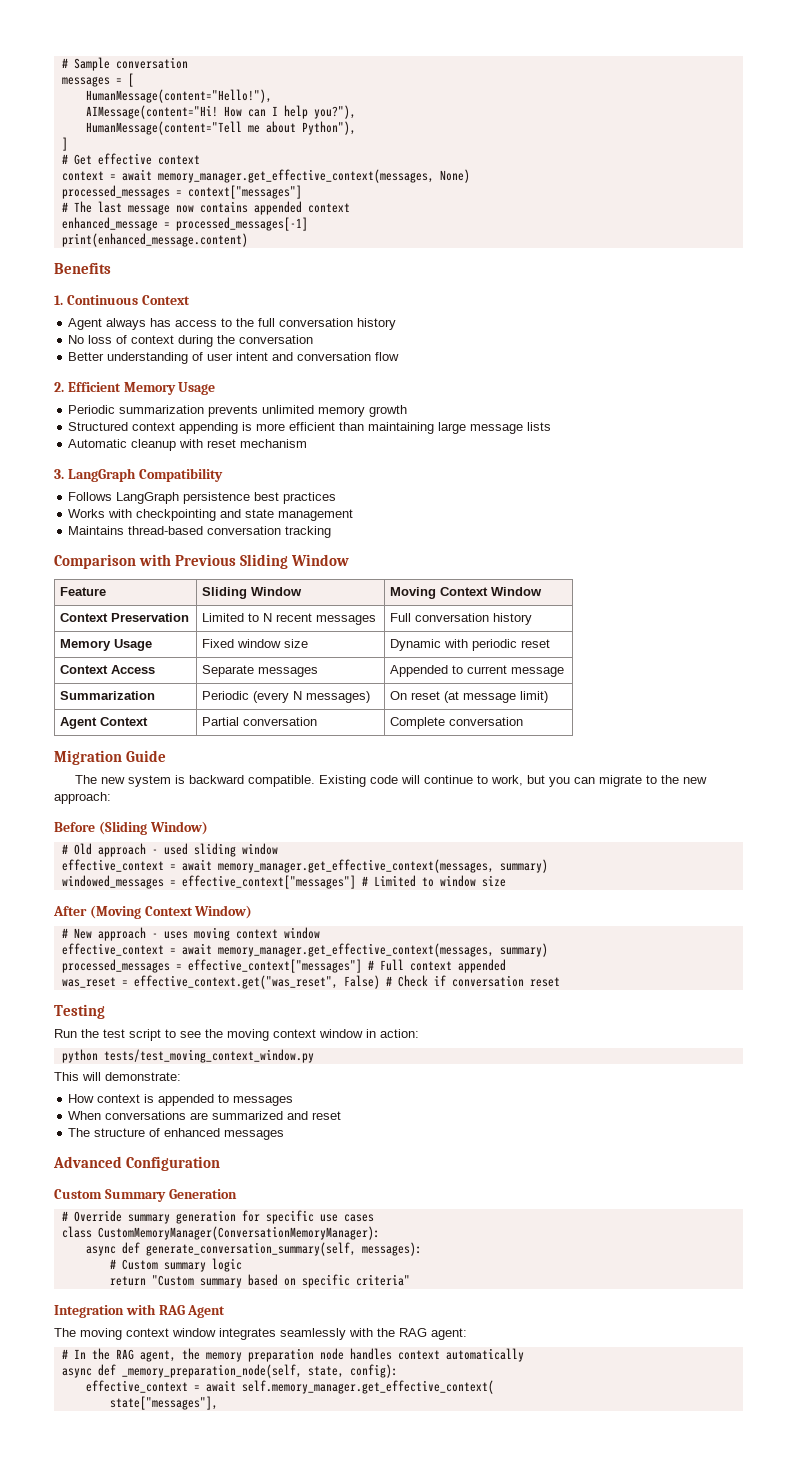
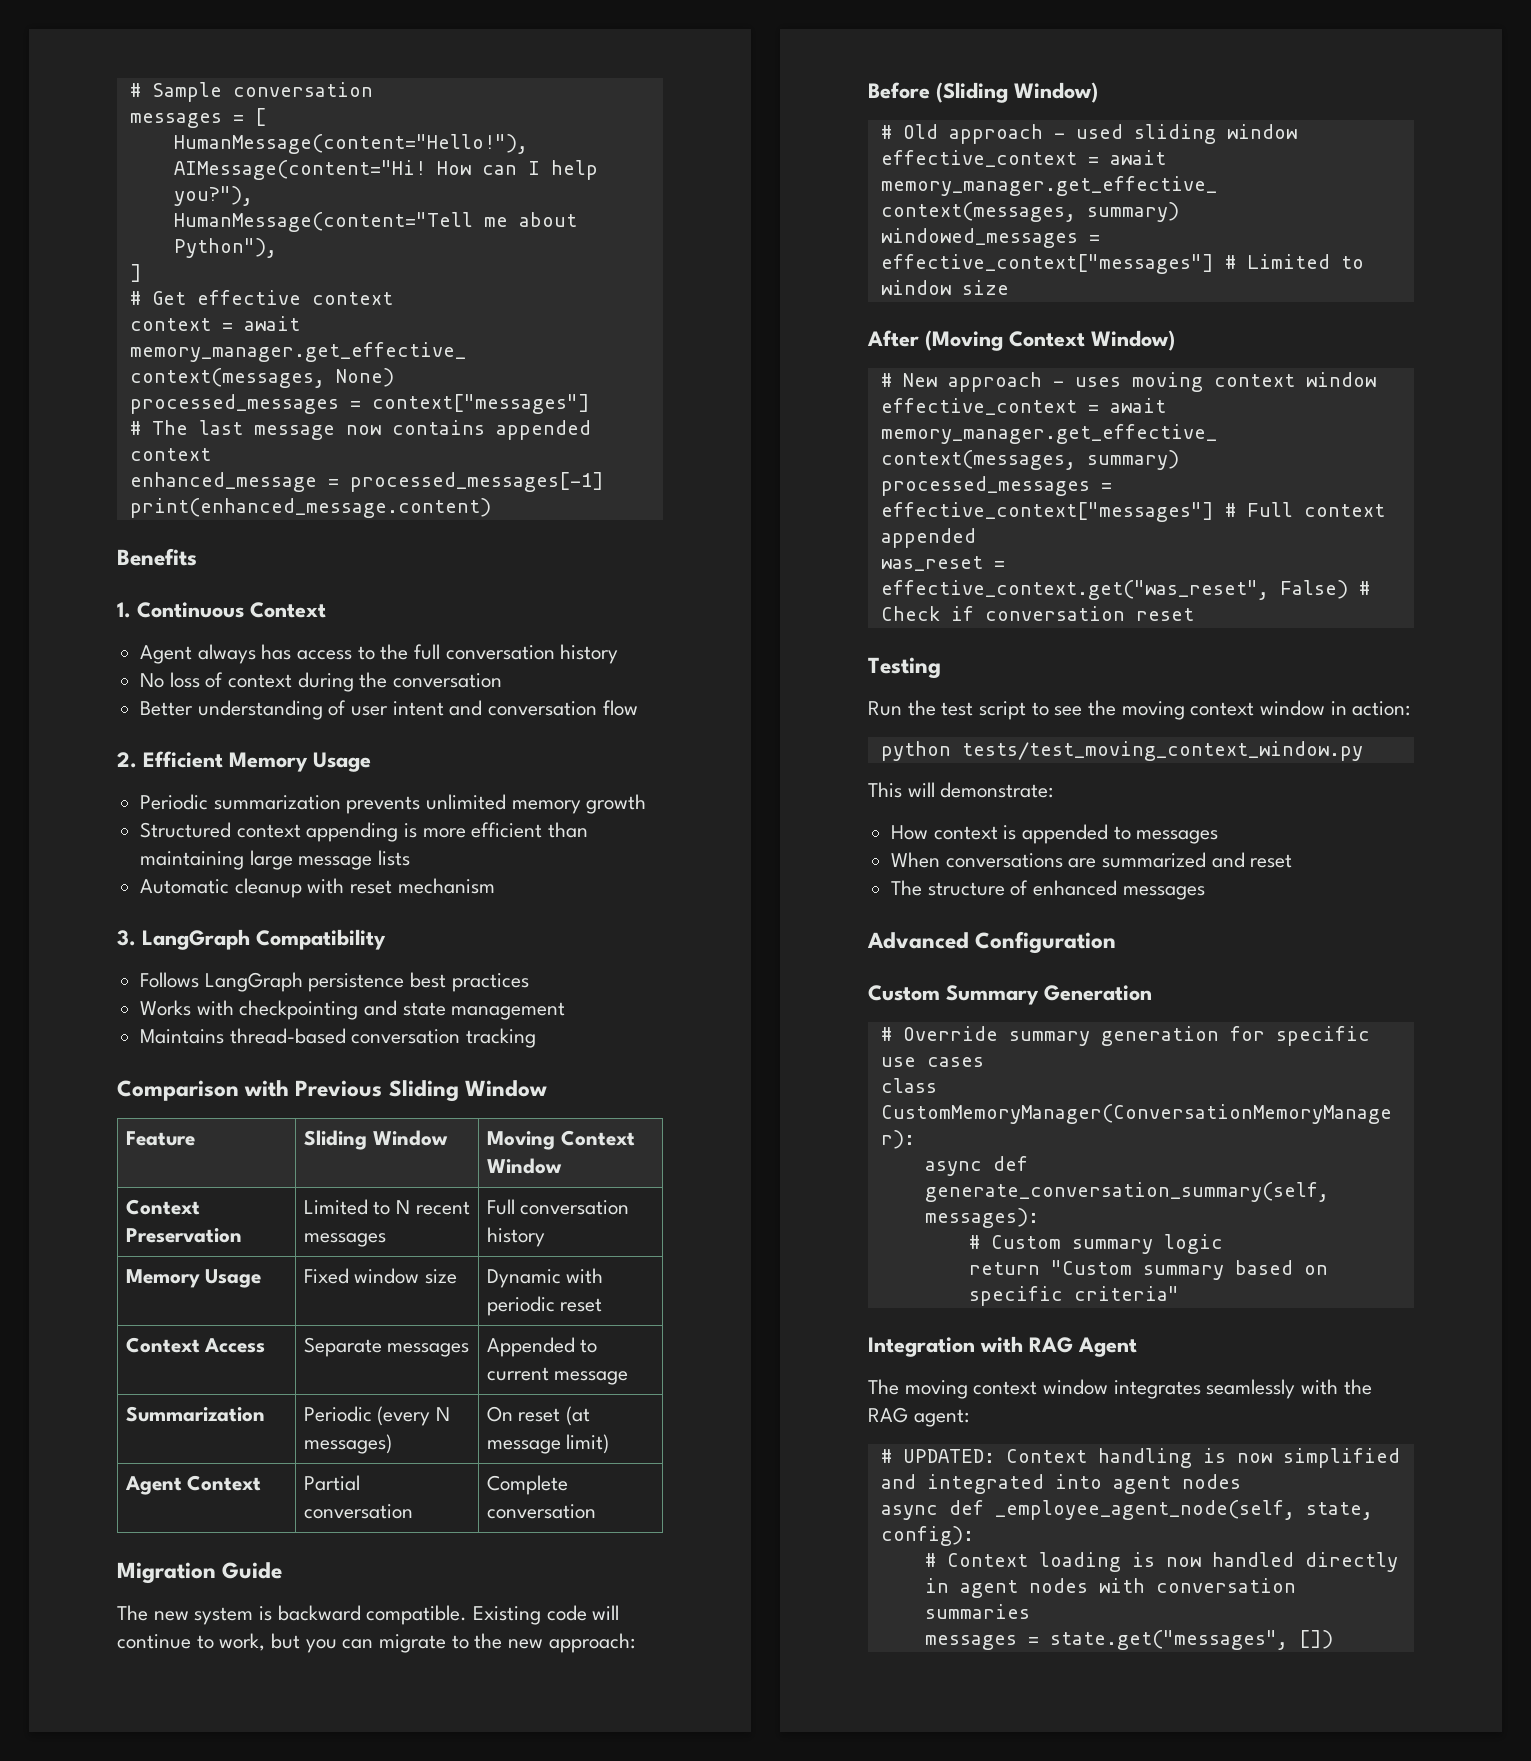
- # In the RAG agent, the memory preparation node handles context automatically
- async def _memory_preparation_node(self, state, config):
+ # UPDATED: Context handling is now simplified and integrated into agent nodes
+ async def _employee_agent_node(self, state, config):
- effective_context = await self.memory_manager.get_effective_context(
- state["messages"],
+ # Context loading is now handled directly in agent nodes with conversation summaries
+ messages = state.get("messages", [])

